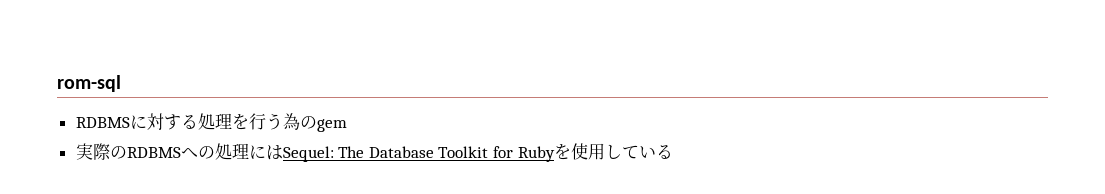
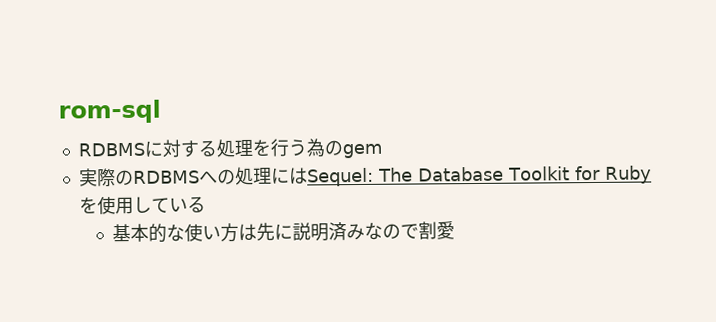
+ 基本的な使い方は先に説明済みなので割愛

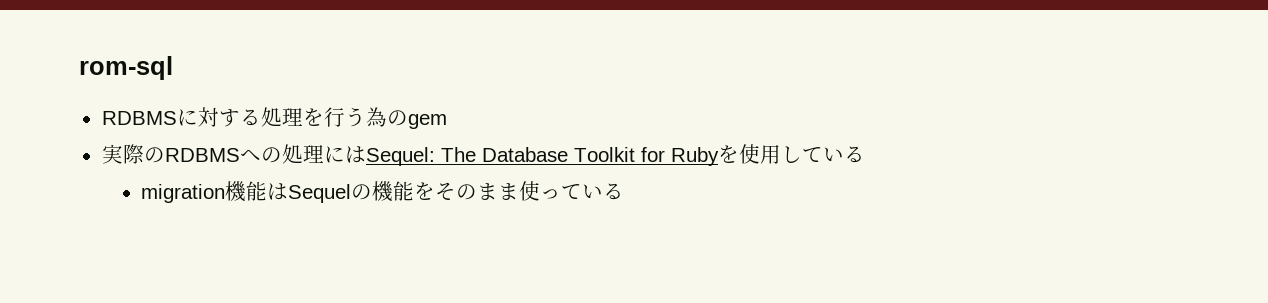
- 基本的な使い方は先に説明済みなので割愛
+ migration機能はSequelの機能をそのまま使っている

